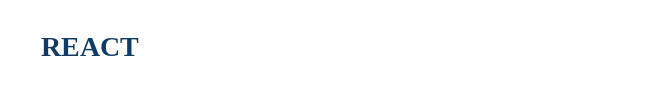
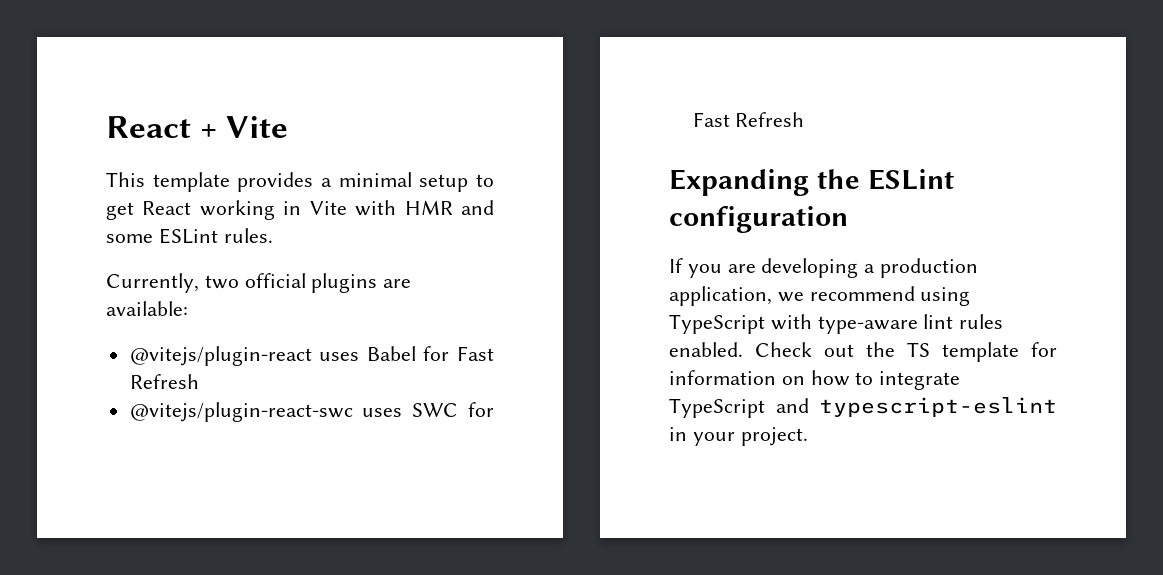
- REACT
+ React + Vite
+ This template provides a minimal setup to get React working in Vite with HMR and some ESLint rules.
+ Currently, two official plugins are available:
+ @vitejs/plugin-react uses Babel for Fast Refresh
+ @vitejs/plugin-react-swc uses SWC for Fast Refresh
+ Expanding the ESLint configuration
+ If you are developing a production application, we recommend using TypeScript with type-aware lint rules enabled. Check out the TS template for information on how to integrate TypeScript and typescript-eslint in your project.

